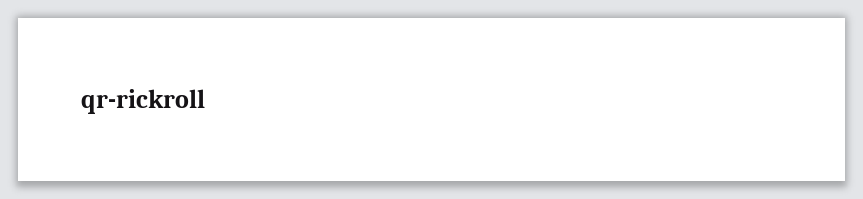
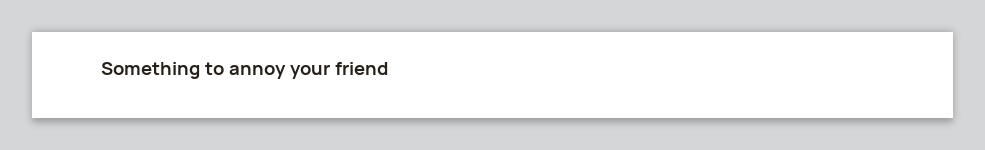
- qr-rickroll
+ Something to annoy your friend

